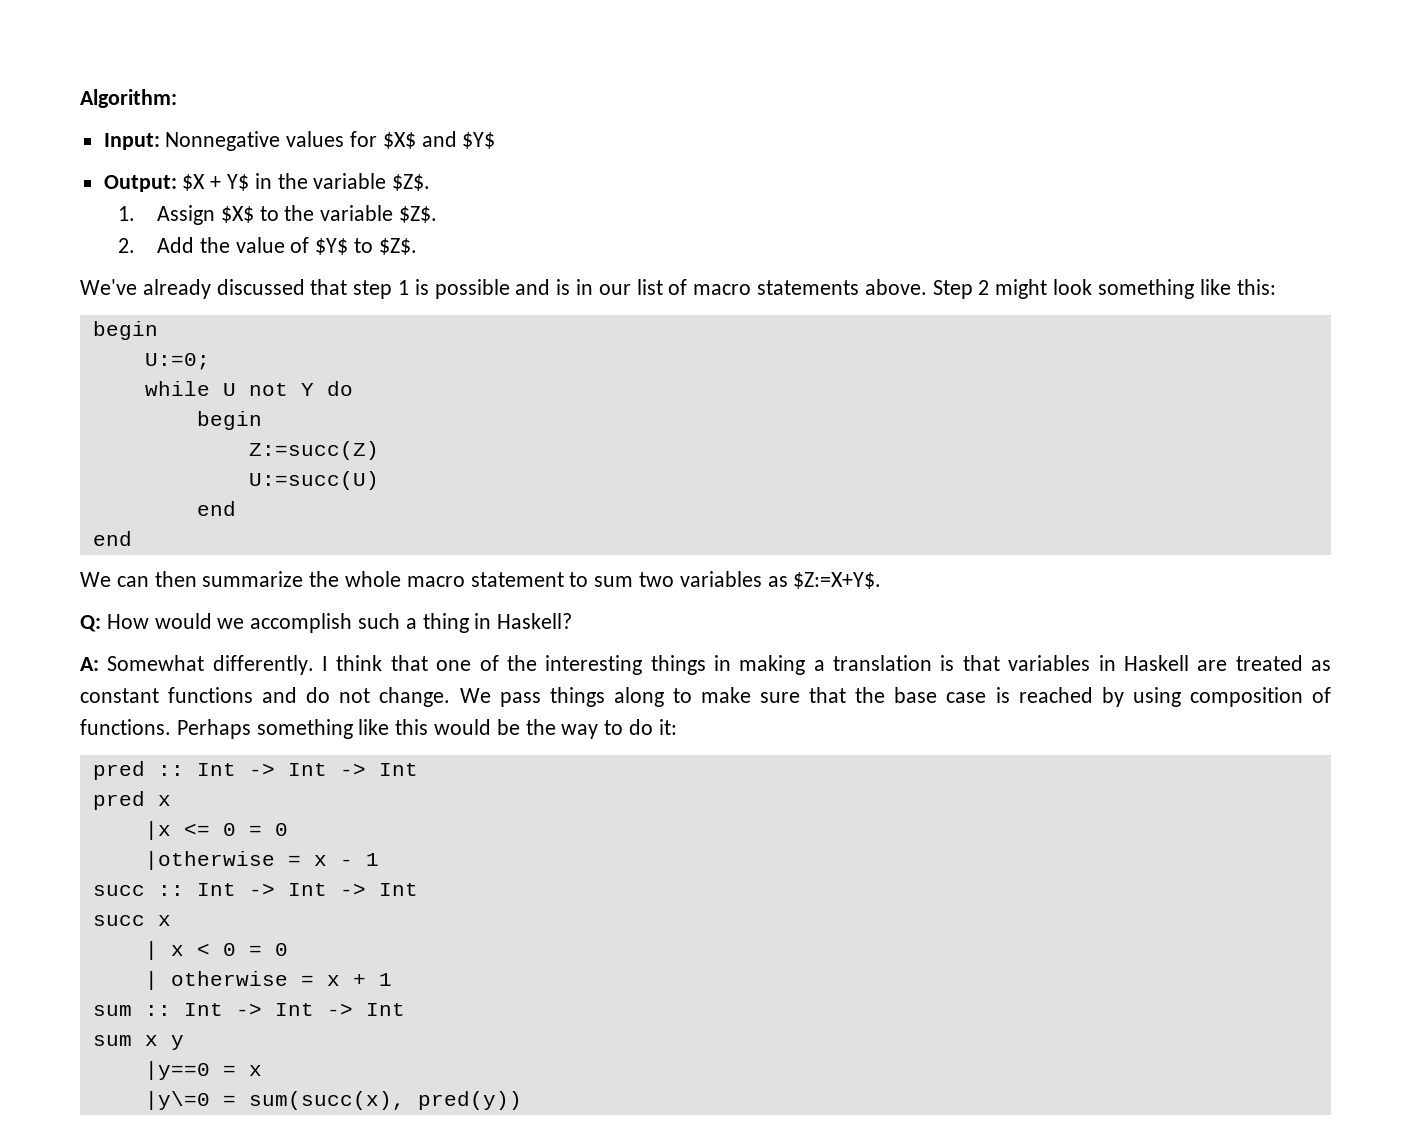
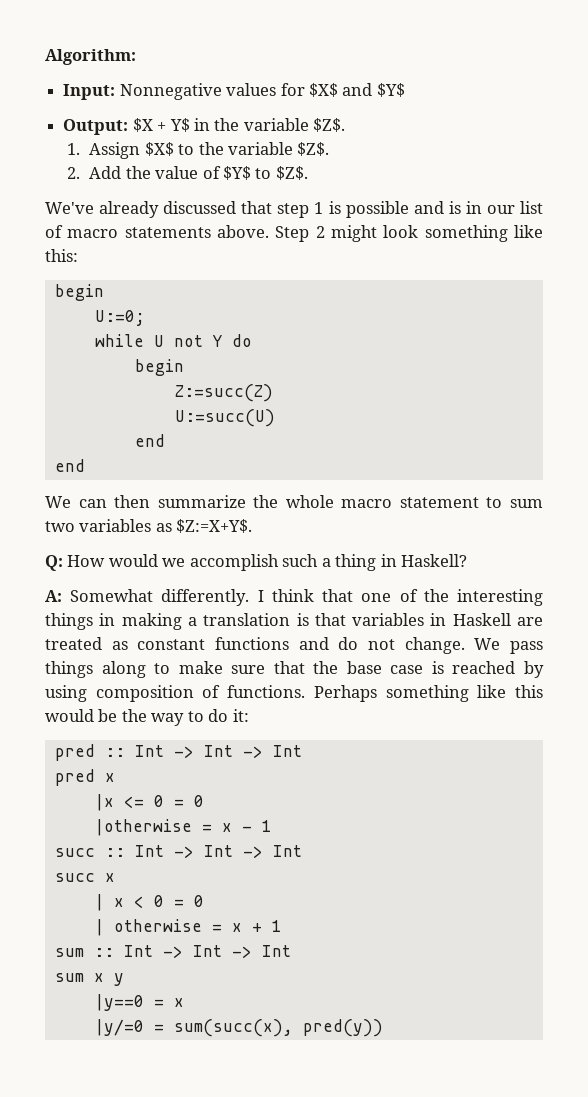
- |y\=0 = sum(succ(x), pred(y))
+ |y/=0 = sum(succ(x), pred(y))

